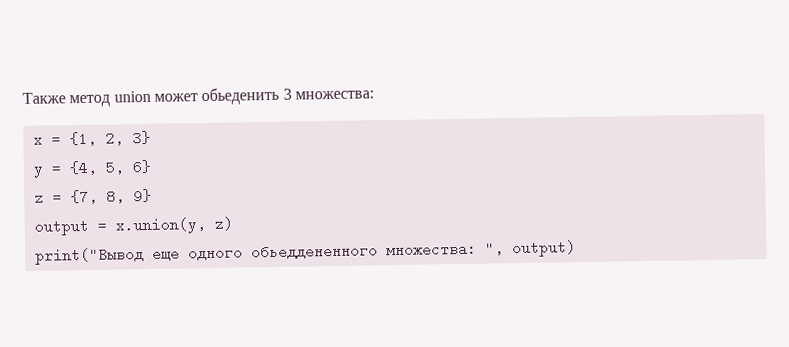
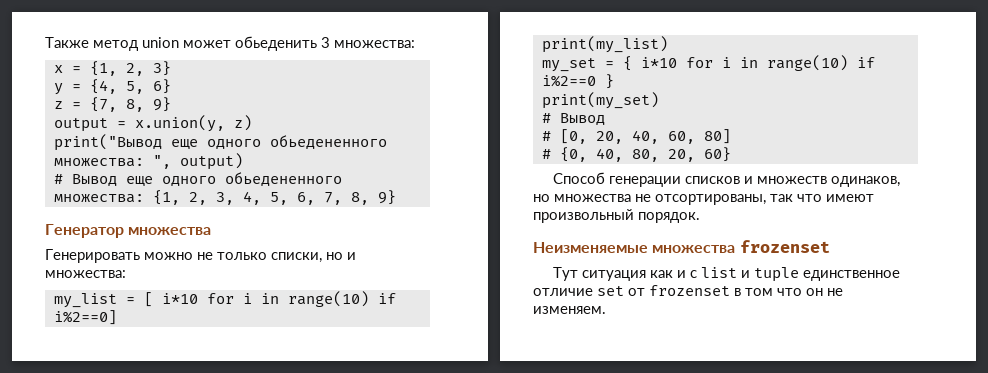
- print("Вывод еще одного обьеддененного множества: ", output)
+ print("Вывод еще одного обьедененного множества: ", output)
+ # Вывод еще одного обьедененного множества: {1, 2, 3, 4, 5, 6, 7, 8, 9}
+ Генератор множества
+ Генерировать можно не только списки, но и множества:
+ my_list = [ i*10 for i in range(10) if i%2==0]
+ print(my_list)
+ my_set = { i*10 for i in range(10) if i%2==0 }
+ print(my_set)
+ # Вывод
+ # [0, 20, 40, 60, 80]
+ # {0, 40, 80, 20, 60}
+ Способ генерации списков и множеств одинаков, но множества не отсортированы, так что имеют произвольный порядок.
+ Неизменяемые множества frozenset
+ Тут ситуация как и с list и tuple единственное отличие set от frozenset в том что он не изменяем.

